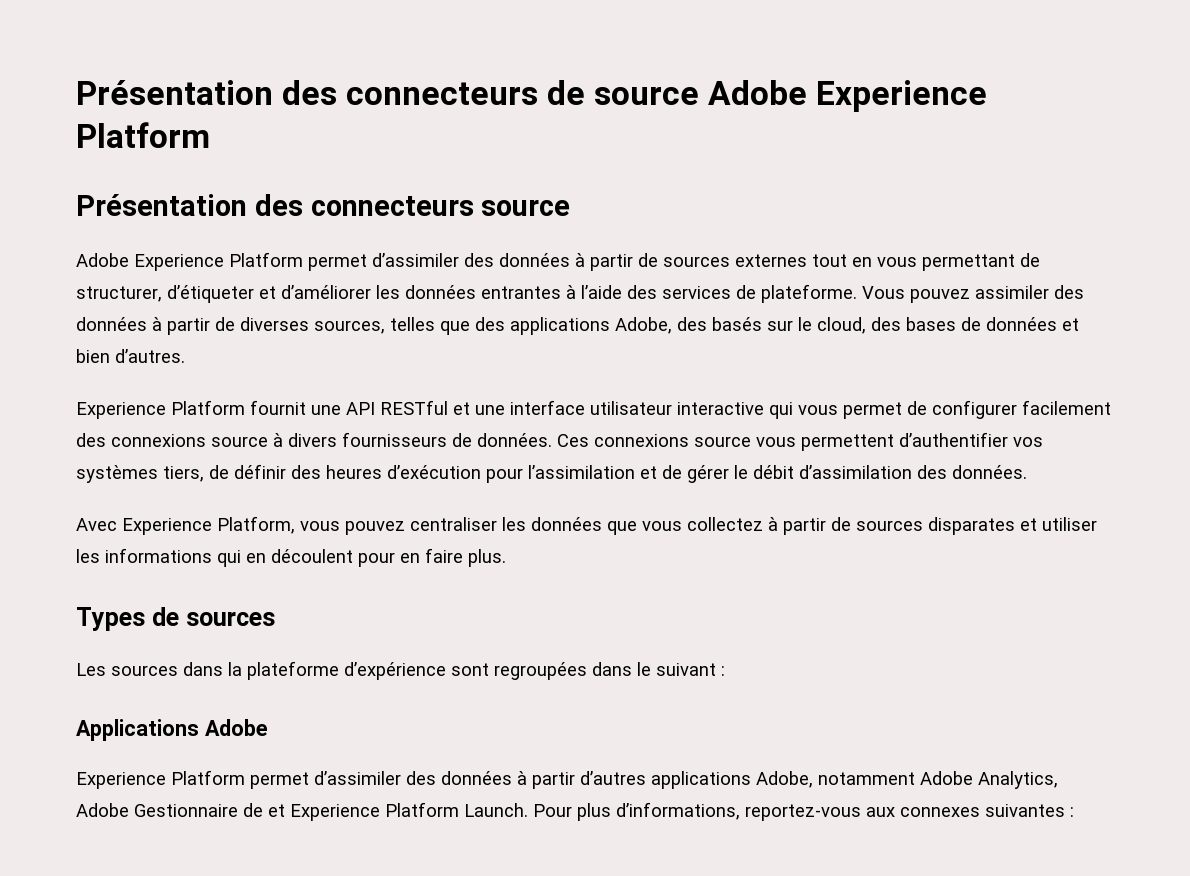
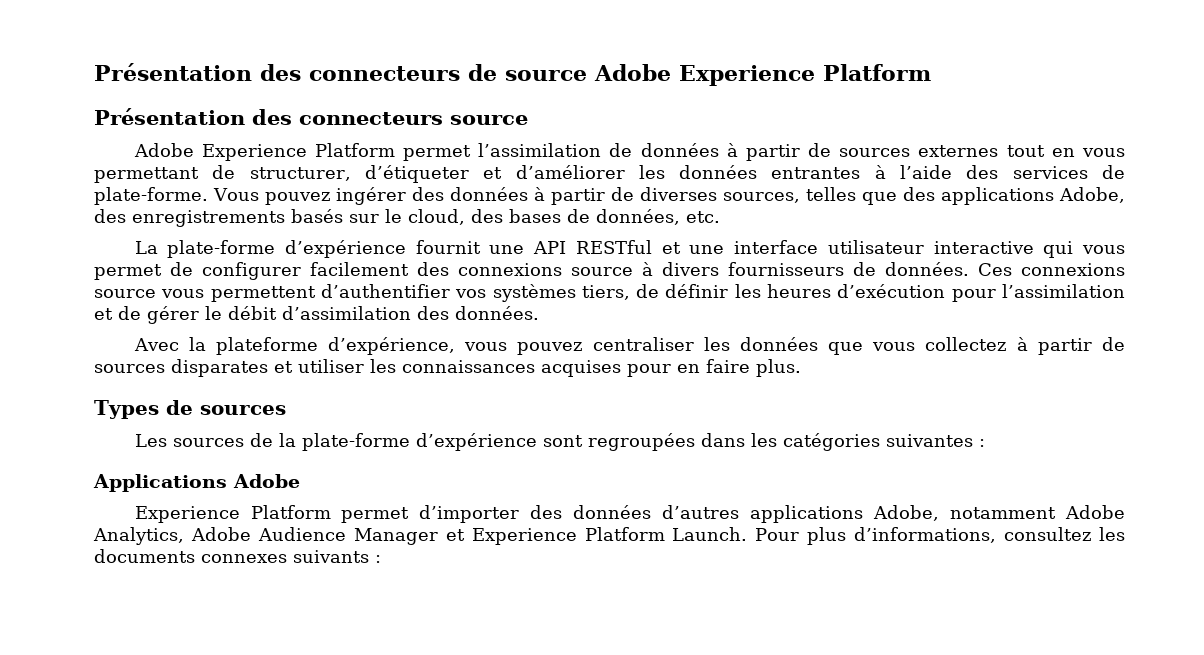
- Adobe Experience Platform permet d’assimiler des données à partir de sources externes tout en vous permettant de structurer, d’étiqueter et d’améliorer les données entrantes à l’aide des services de plateforme.
+ Adobe Experience Platform permet l’assimilation de données à partir de sources externes tout en vous permettant de structurer, d’étiqueter et d’améliorer les données entrantes à l’aide des services de plate-forme.
- Vous pouvez assimiler des données à partir de diverses sources, telles que des applications Adobe, des basés sur le cloud, des bases de données et bien d’autres.
- Experience Platform fournit une API RESTful et une interface utilisateur interactive qui vous permet de configurer facilement des connexions source à divers fournisseurs de données.
+ Vous pouvez ingérer des données à partir de diverses sources, telles que des applications Adobe, des enregistrements basés sur le cloud, des bases de données, etc.
+ La plate-forme d’expérience fournit une API RESTful et une interface utilisateur interactive qui vous permet de configurer facilement des connexions source à divers fournisseurs de données.
- Ces connexions source vous permettent d’authentifier vos systèmes tiers, de définir des heures d’exécution pour l’assimilation et de gérer le débit d’assimilation des données.
+ Ces connexions source vous permettent d’authentifier vos systèmes tiers, de définir les heures d’exécution pour l’assimilation et de gérer le débit d’assimilation des données.
- Avec Experience Platform, vous pouvez centraliser les données que vous collectez à partir de sources disparates et utiliser les informations qui en découlent pour en faire plus.
+ Avec la plateforme d’expérience, vous pouvez centraliser les données que vous collectez à partir de sources disparates et utiliser les connaissances acquises pour en faire plus.
- Les sources dans la plateforme d’expérience sont regroupées dans le suivant :
+ Les sources de la plate-forme d’expérience sont regroupées dans les catégories suivantes :
- Experience Platform permet d’assimiler des données à partir d’autres applications Adobe, notamment Adobe Analytics, Adobe Gestionnaire de et Experience Platform Launch.
+ Experience Platform permet d’importer des données d’autres applications Adobe, notamment Adobe Analytics, Adobe Audience Manager et Experience Platform Launch.
- Pour plus d’informations, reportez-vous aux connexes suivantes :
+ Pour plus d’informations, consultez les documents connexes suivants :

